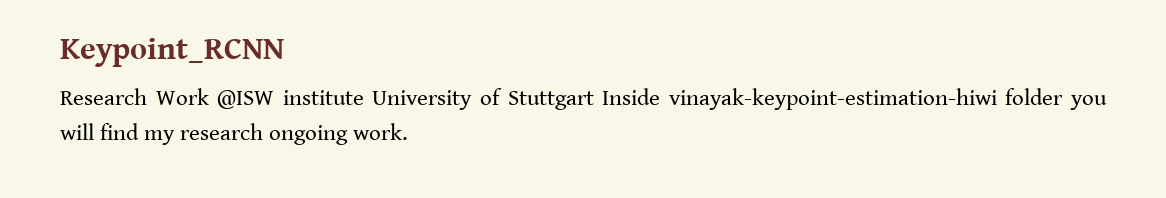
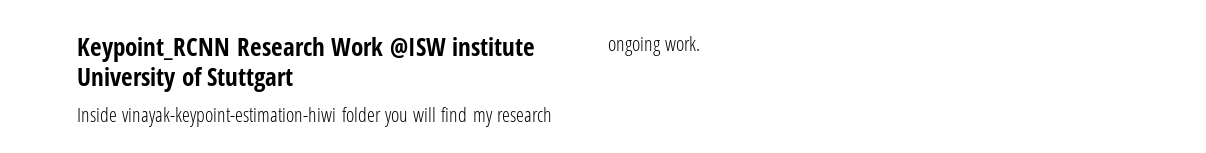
- Keypoint_RCNN
- Research Work @ISW institute University of Stuttgart Inside vinayak-keypoint-estimation-hiwi folder you will find my research ongoing work.
+ Keypoint_RCNN Research Work @ISW institute University of Stuttgart
+ Inside vinayak-keypoint-estimation-hiwi folder you will find my research ongoing work.

